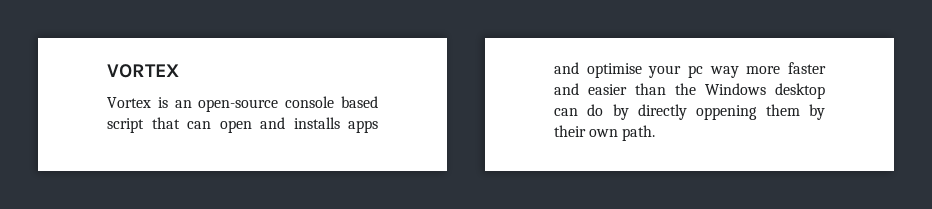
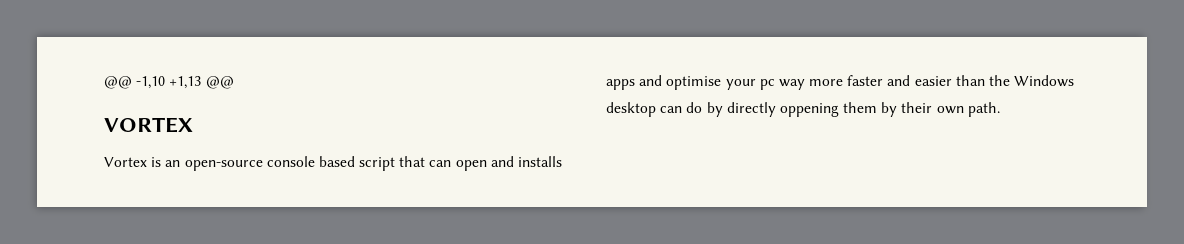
+ @@ -1,10 +1,13 @@

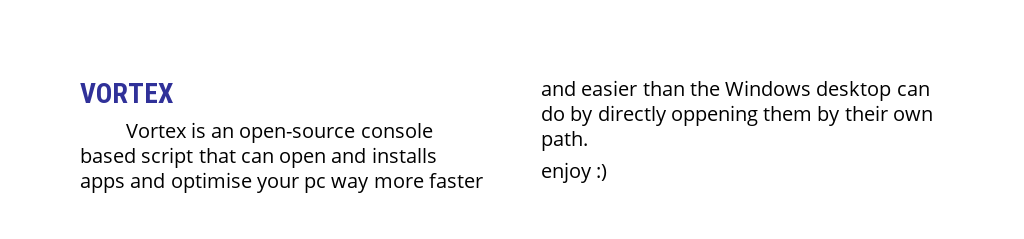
- @@ -1,10 +1,13 @@
+ enjoy :)

